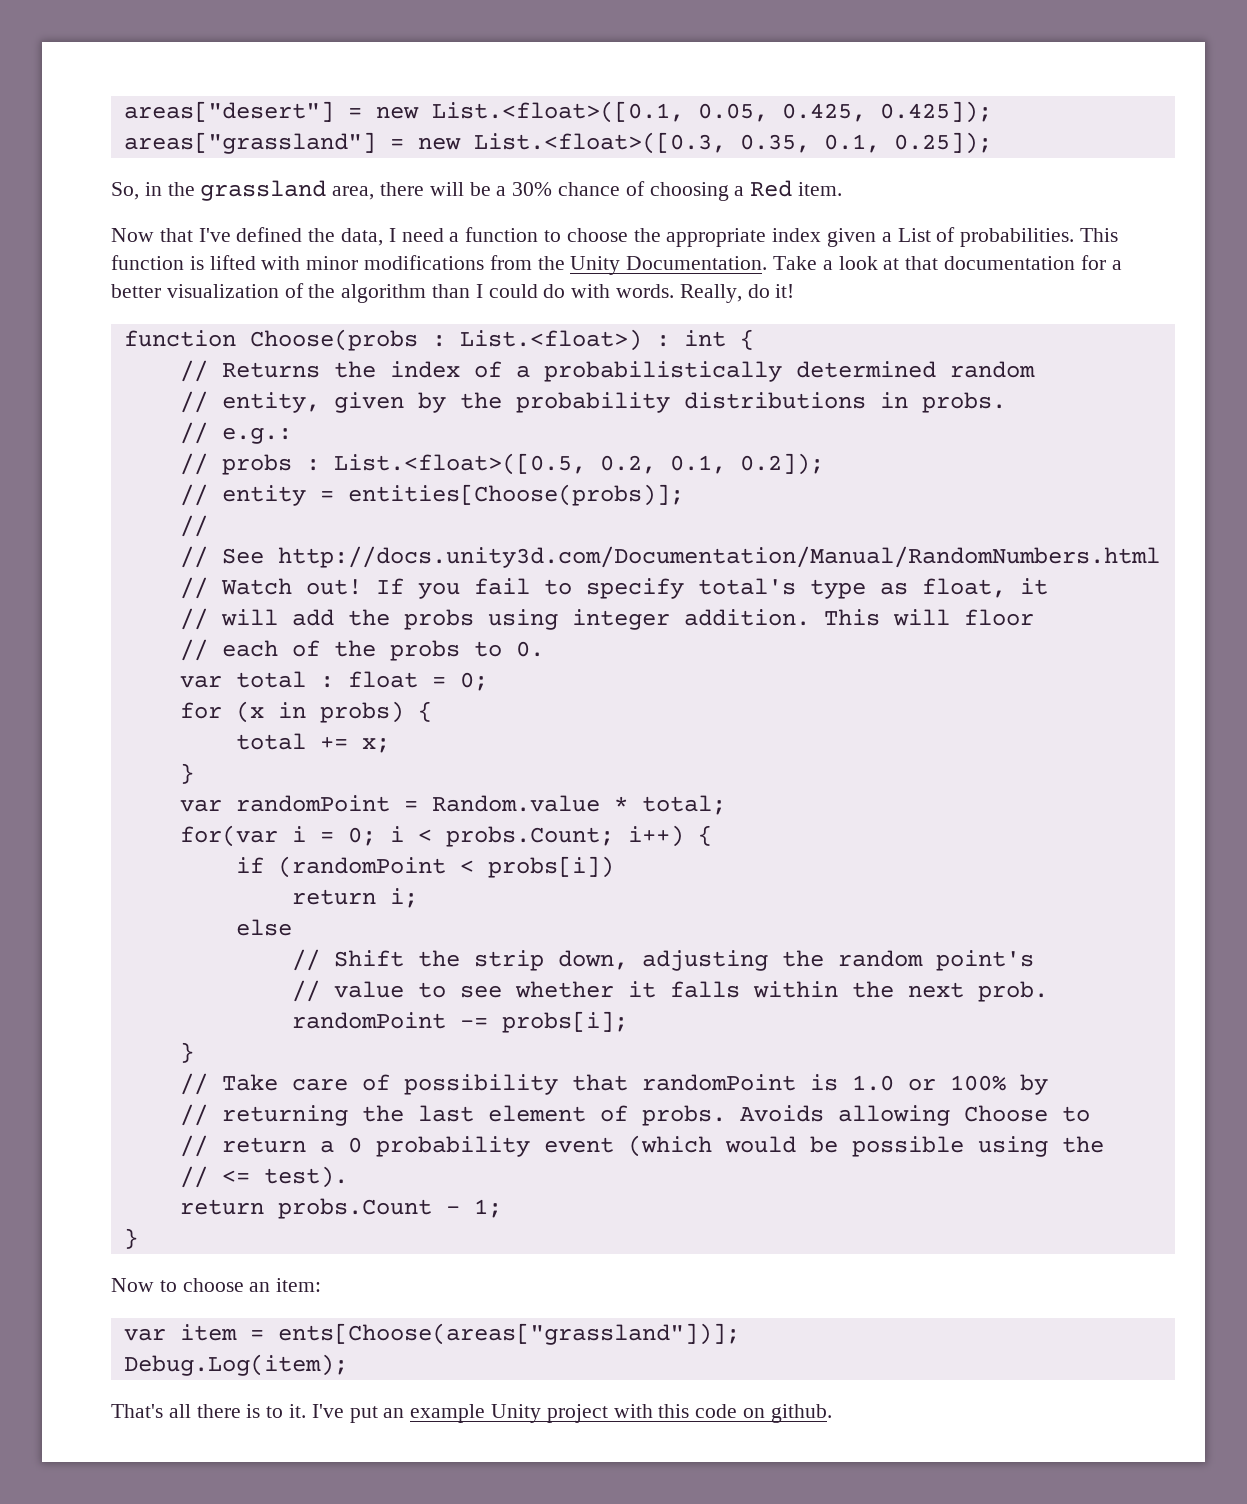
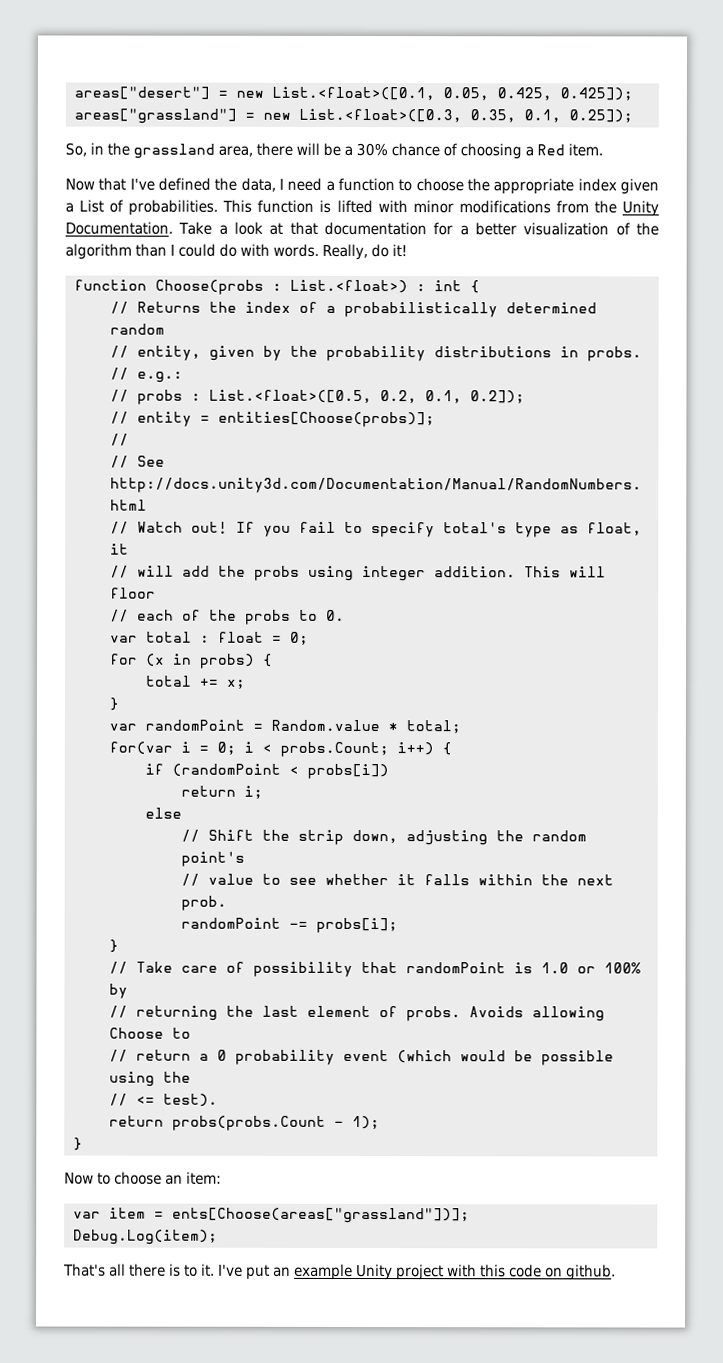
- return probs.Count - 1;
+ return probs(probs.Count - 1);

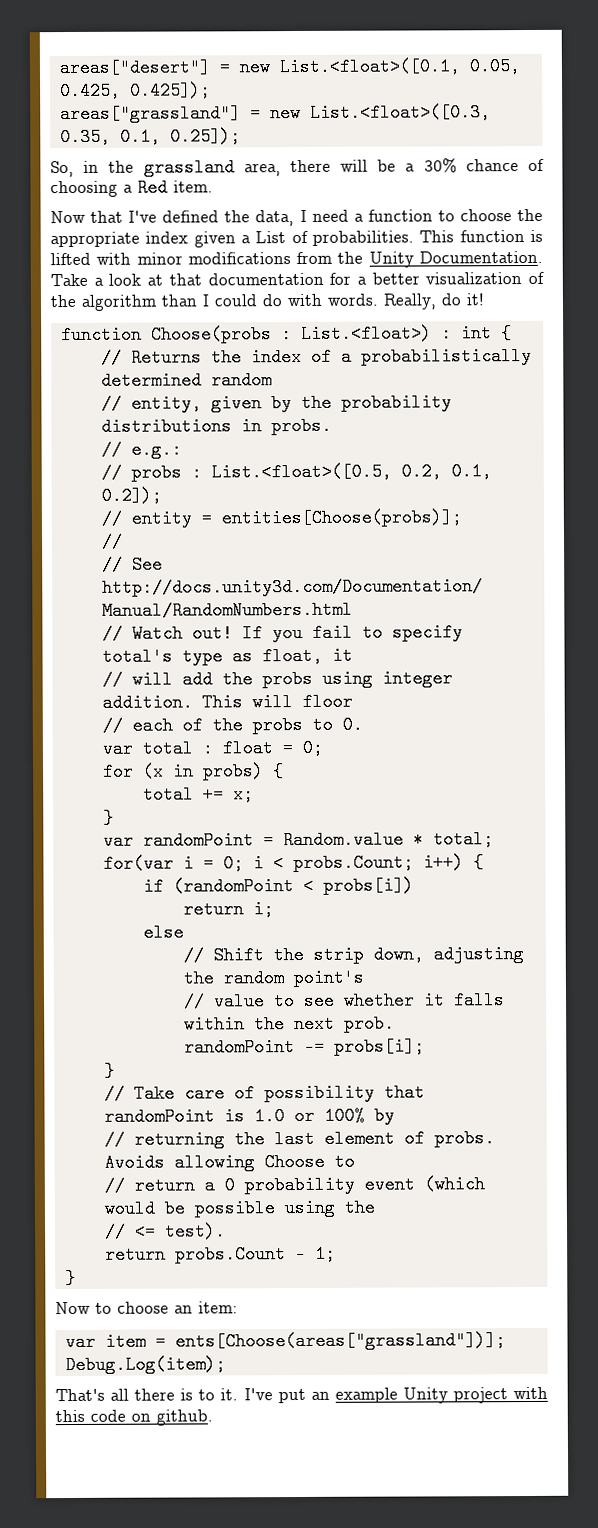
- return probs(probs.Count - 1);
+ return probs.Count - 1;

